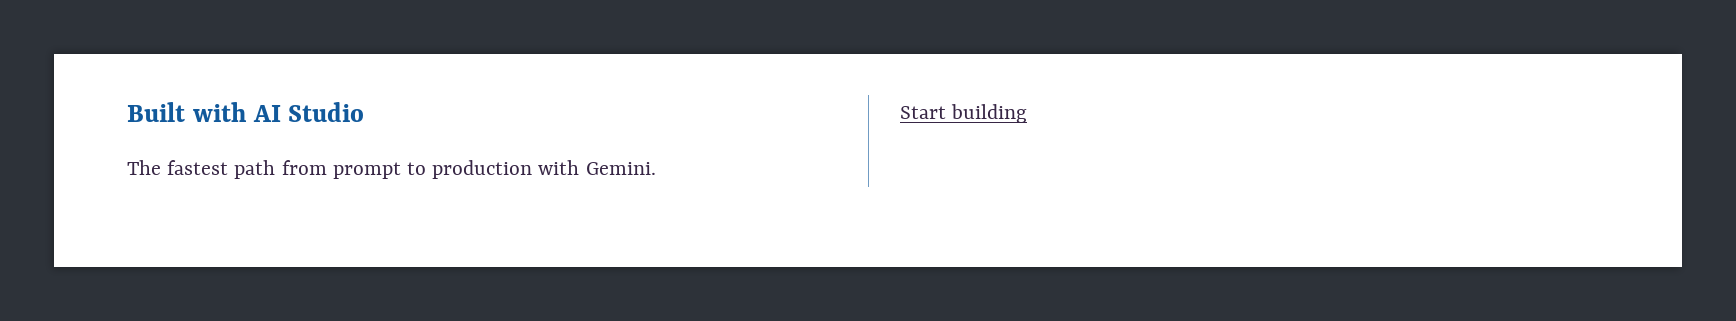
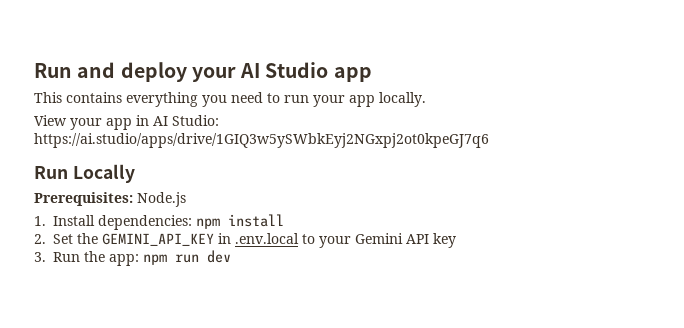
- Built with AI Studio
- The fastest path from prompt to production with Gemini.
- Start building
+ Run and deploy your AI Studio app
+ This contains everything you need to run your app locally.
+ View your app in AI Studio: https://ai.studio/apps/drive/1GIQ3w5ySWbkEyj2NGxpj2ot0kpeGJ7q6
+ Run Locally
+ Prerequisites: Node.js
+ 1. Install dependencies: npm install
+ 2. Set the GEMINI_API_KEY in .env.local to your Gemini API key
+ 3. Run the app: npm run dev

